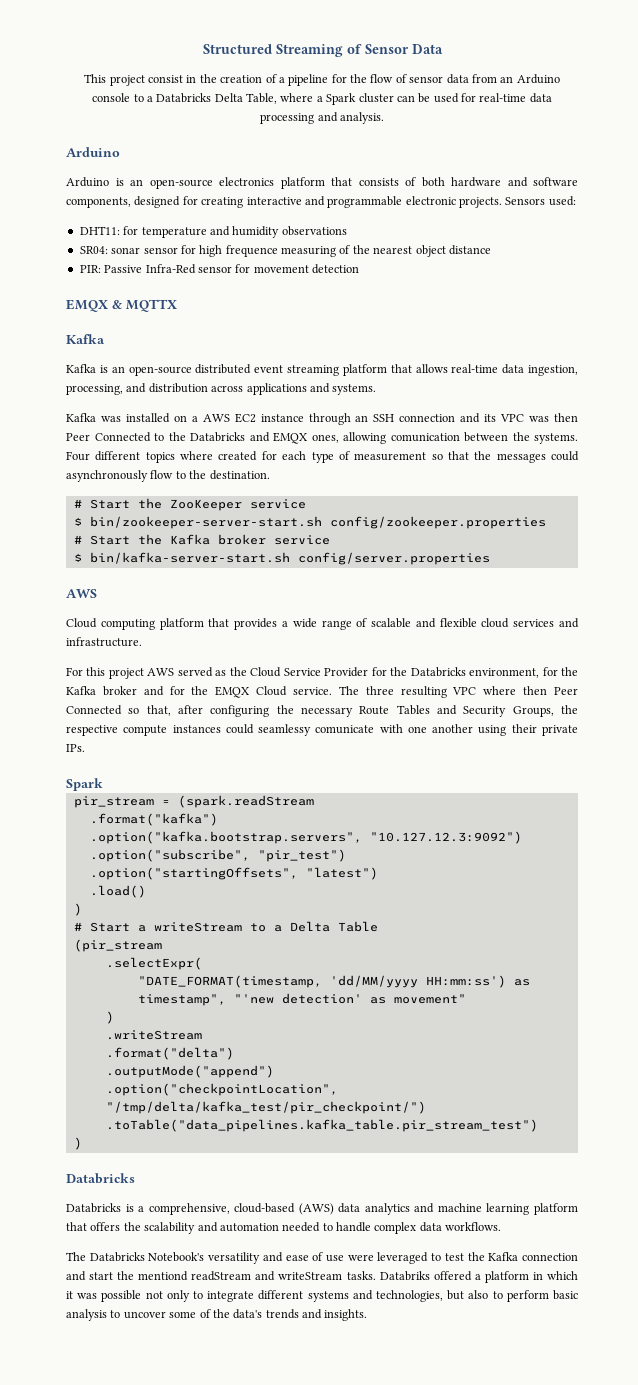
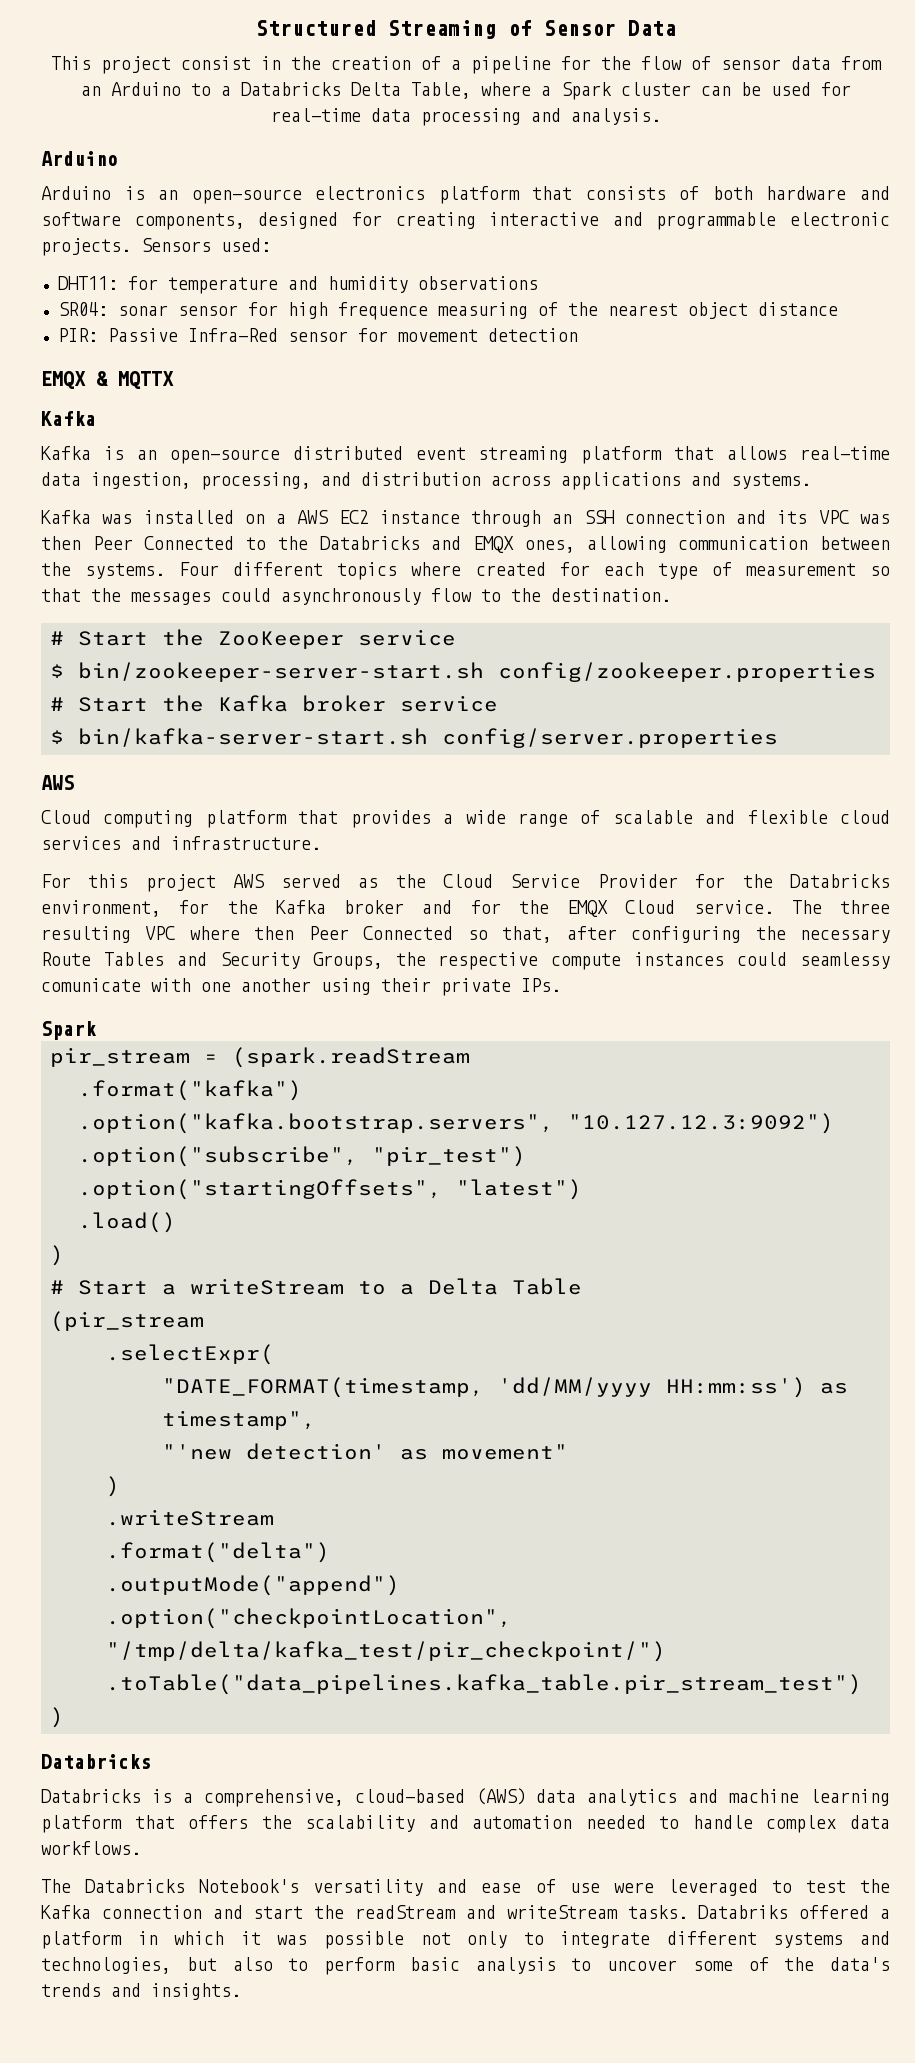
- This project consist in the creation of a pipeline for the flow of sensor data from an Arduino console to a Databricks Delta Table, where a Spark cluster can be used for real-time data processing and analysis.
+ This project consist in the creation of a pipeline for the flow of sensor data from an Arduino to a Databricks Delta Table, where a Spark cluster can be used for real-time data processing and analysis.
- Kafka was installed on a AWS EC2 instance through an SSH connection and its VPC was then Peer Connected to the Databricks and EMQX ones, allowing comunication between the systems.
+ Kafka was installed on a AWS EC2 instance through an SSH connection and its VPC was then Peer Connected to the Databricks and EMQX ones, allowing communication between the systems.
- "DATE_FORMAT(timestamp, 'dd/MM/yyyy HH:mm:ss') as timestamp", "'new detection' as movement"
+ "DATE_FORMAT(timestamp, 'dd/MM/yyyy HH:mm:ss') as timestamp",
+ "'new detection' as movement"
- The Databricks Notebook's versatility and ease of use were leveraged to test the Kafka connection and start the mentiond readStream and writeStream tasks.
+ The Databricks Notebook's versatility and ease of use were leveraged to test the Kafka connection and start the readStream and writeStream tasks.

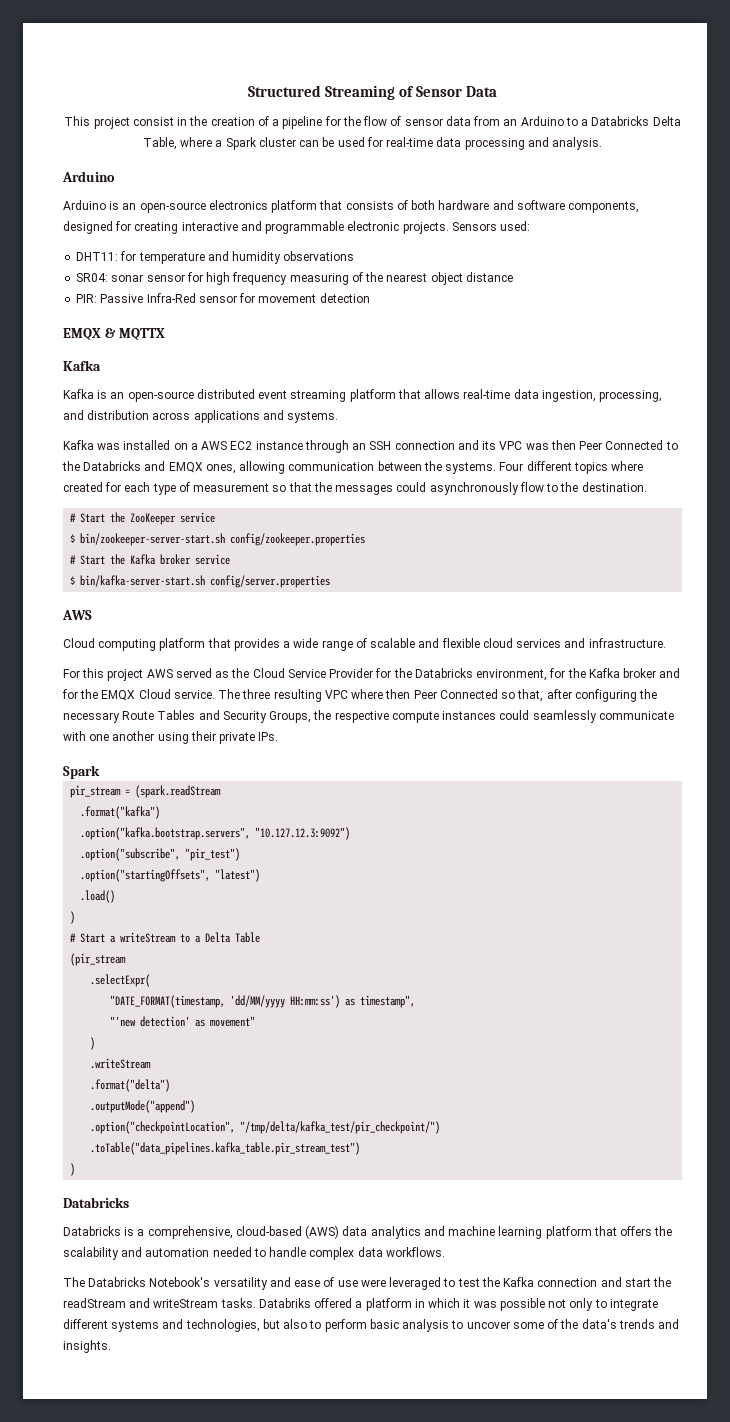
- SR04: sonar sensor for high frequence measuring of the nearest object distance
+ SR04: sonar sensor for high frequency measuring of the nearest object distance
- The three resulting VPC where then Peer Connected so that, after configuring the necessary Route Tables and Security Groups, the respective compute instances could seamlessy comunicate with one another using their private IPs.
+ The three resulting VPC where then Peer Connected so that, after configuring the necessary Route Tables and Security Groups, the respective compute instances could seamlessly communicate with one another using their private IPs.

